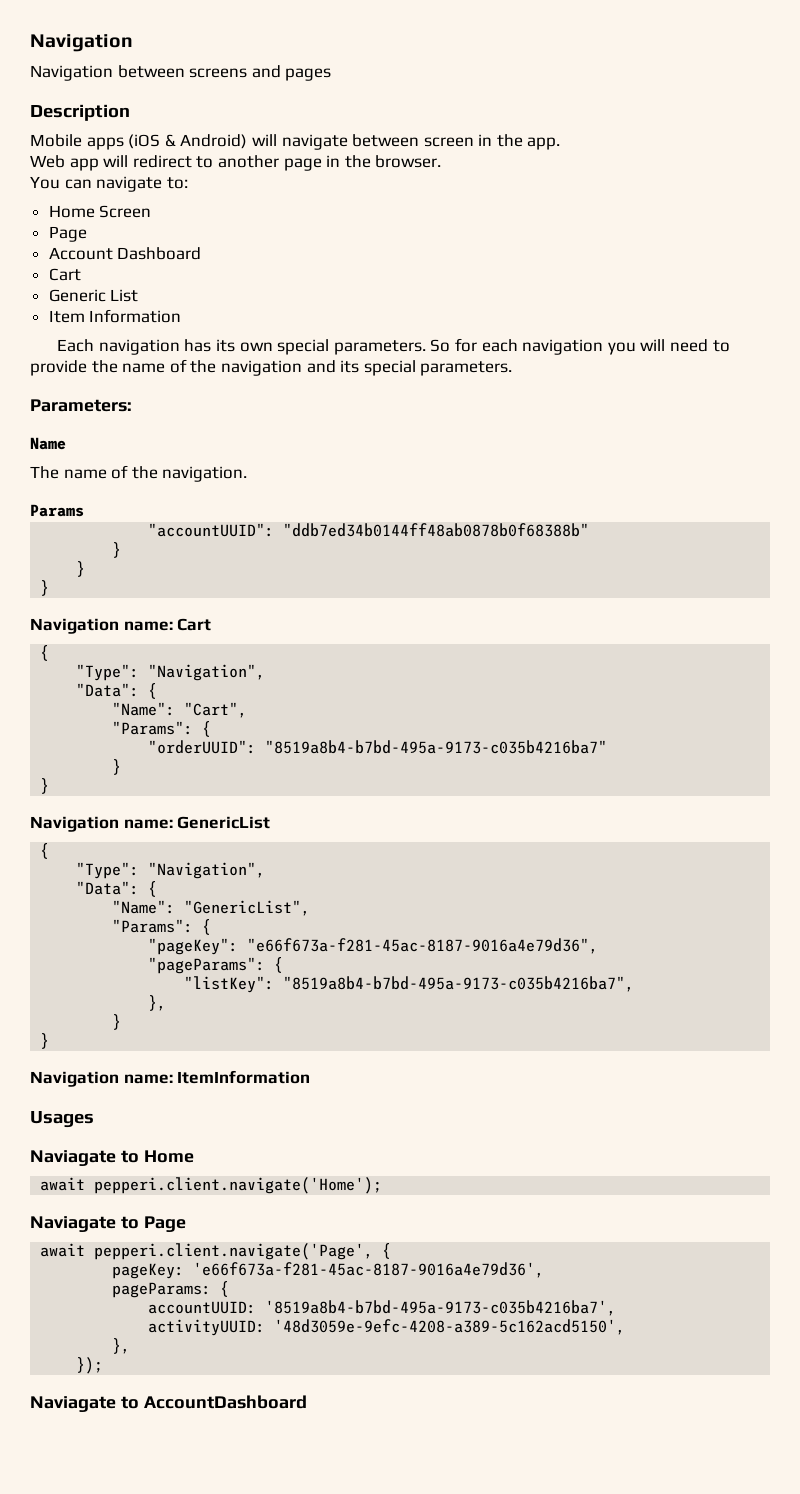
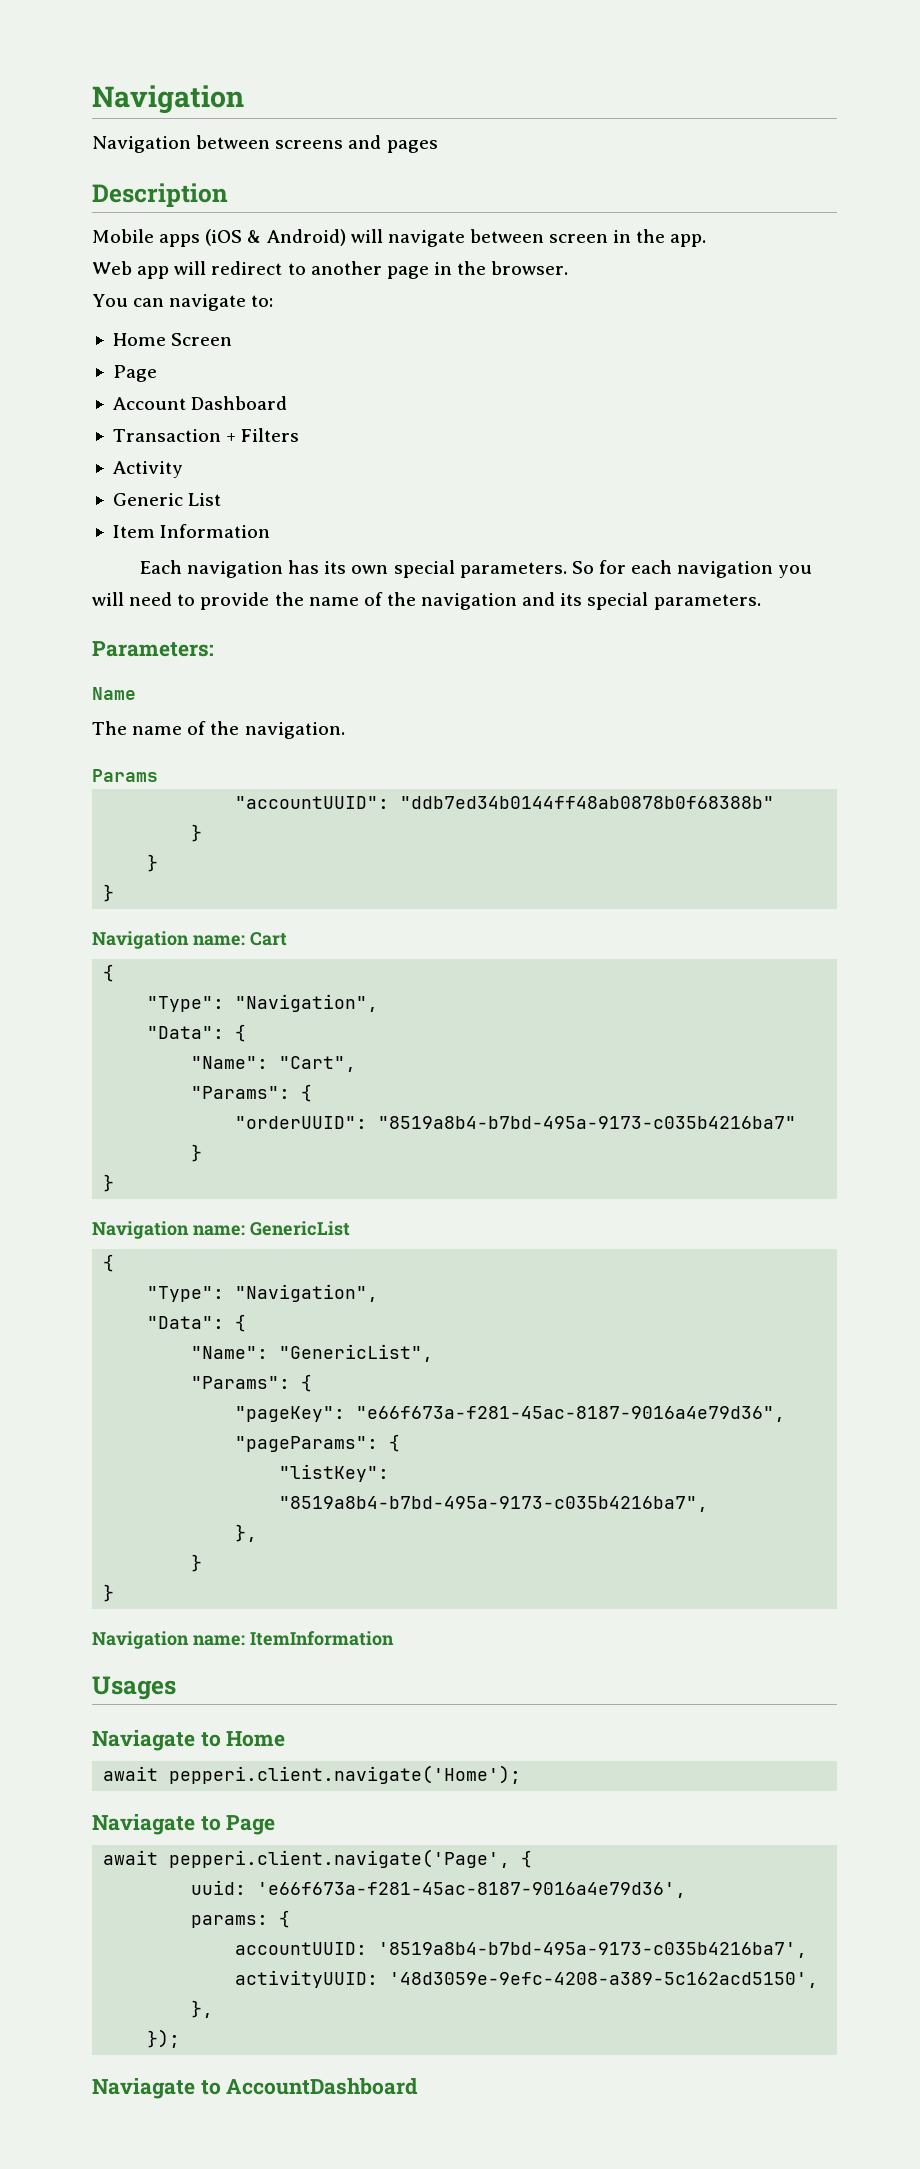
  Account Dashboard
- Cart
+ Transaction + Filters
+ Activity
- pageKey: 'e66f673a-f281-45ac-8187-9016a4e79d36',
+ uuid: 'e66f673a-f281-45ac-8187-9016a4e79d36',
- pageParams: {
+ params: {

